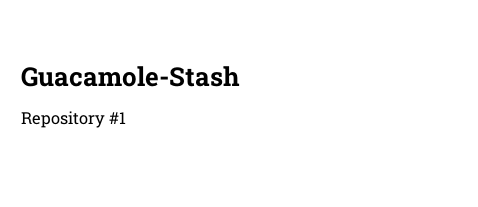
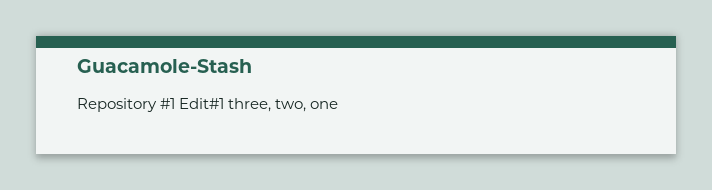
- Repository #1
+ Repository #1 Edit#1 three, two, one

